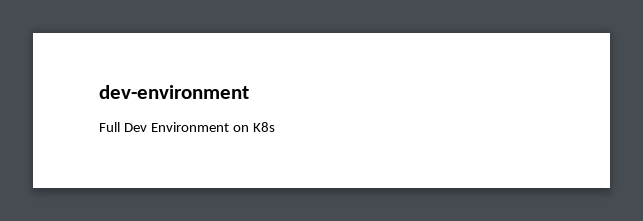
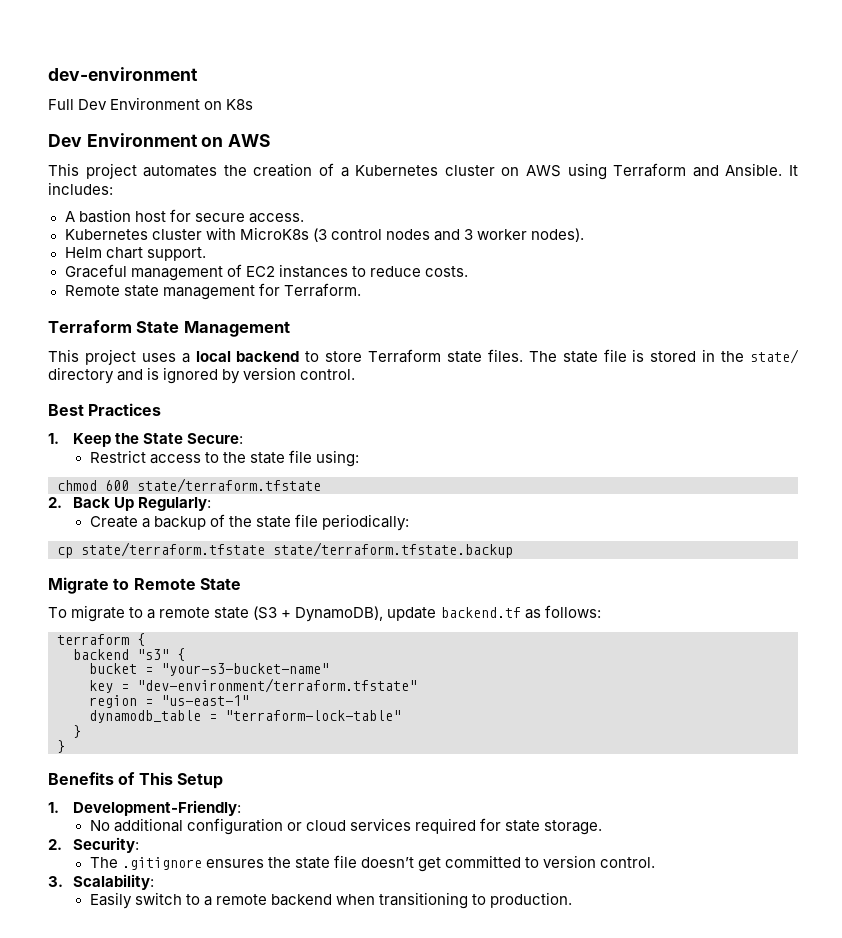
+ Dev Environment on AWS
+ This project automates the creation of a Kubernetes cluster on AWS using Terraform and Ansible. It includes:
+ A bastion host for secure access.
+ Kubernetes cluster with MicroK8s (3 control nodes and 3 worker nodes).
+ Helm chart support.
+ Graceful management of EC2 instances to reduce costs.
+ Remote state management for Terraform.
+ Terraform State Management
+ This project uses a local backend to store Terraform state files. The state file is stored in the state/ directory and is ignored by version control.
+ Best Practices
+ 1. Keep the State Secure:
+ Restrict access to the state file using:
+ chmod 600 state/terraform.tfstate
+ 2. Back Up Regularly:
+ Create a backup of the state file periodically:
+ cp state/terraform.tfstate state/terraform.tfstate.backup
+ Migrate to Remote State
+ To migrate to a remote state (S3 + DynamoDB), update backend.tf as follows:
+ terraform {
+ backend "s3" {
+ bucket = "your-s3-bucket-name"
+ key = "dev-environment/terraform.tfstate"
+ region = "us-east-1"
+ dynamodb_table = "terraform-lock-table"
+ }
+ }
+ Benefits of This Setup
+ 1. Development-Friendly:
+ No additional configuration or cloud services required for state storage.
+ 2. Security:
+ The .gitignore ensures the state file doesn’t get committed to version control.
+ 3. Scalability:
+ Easily switch to a remote backend when transitioning to production.

